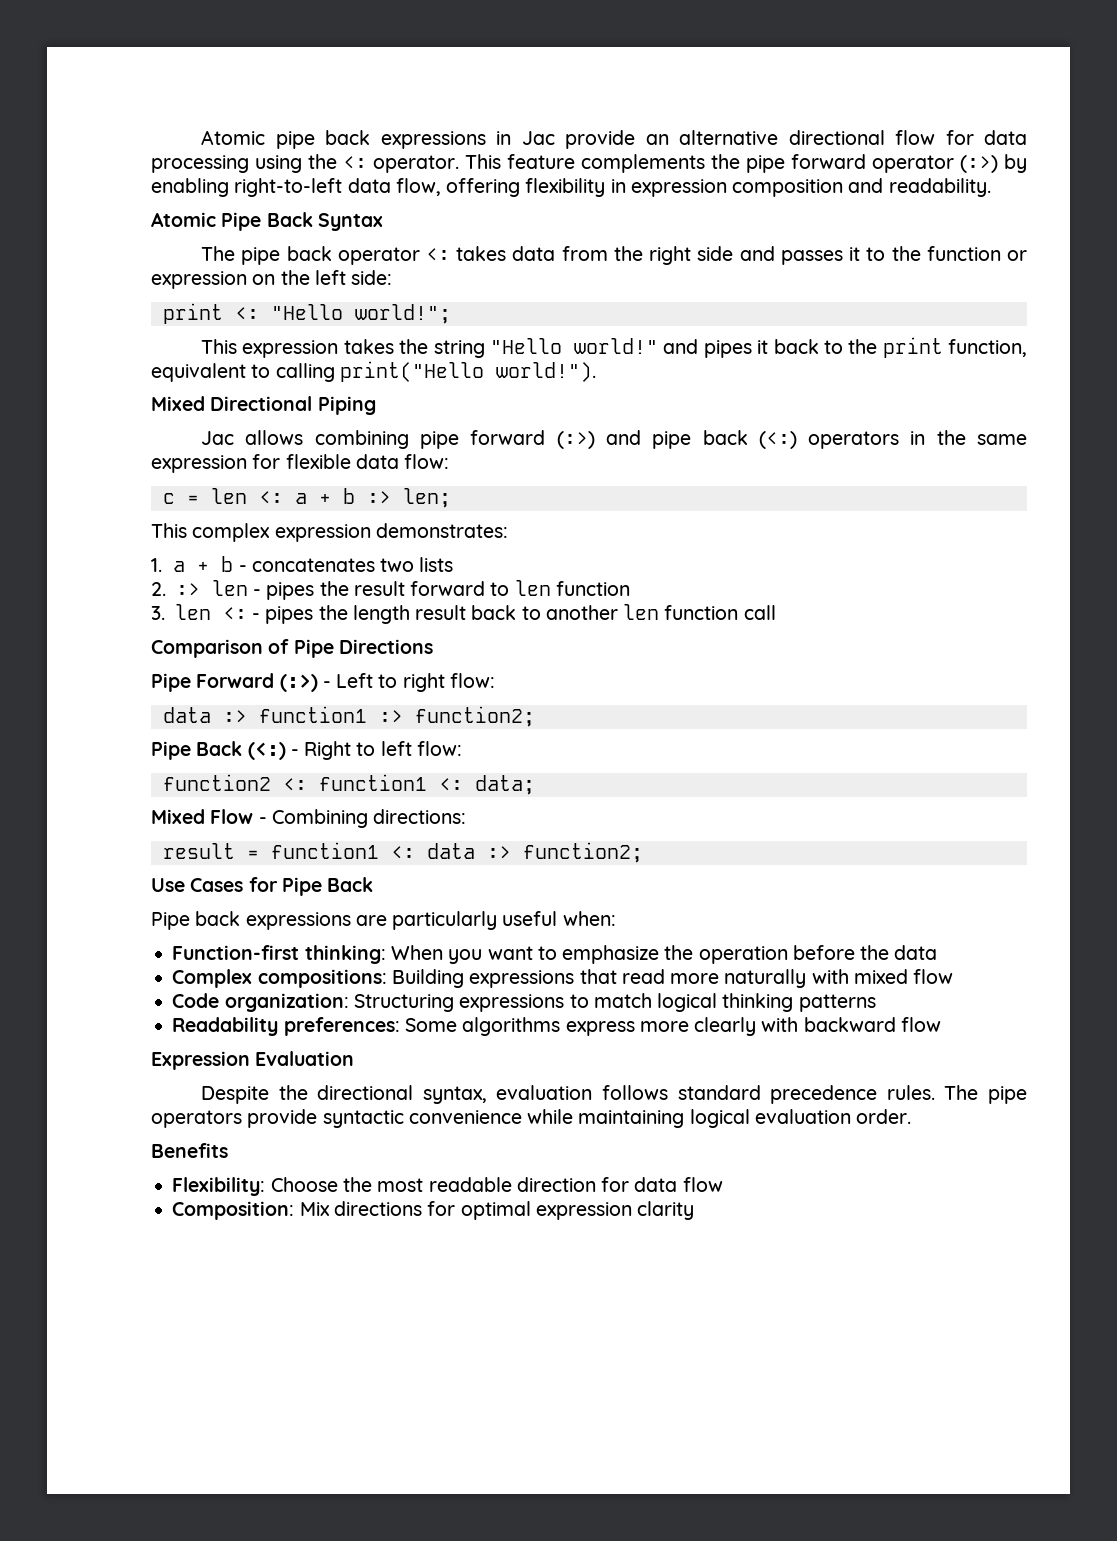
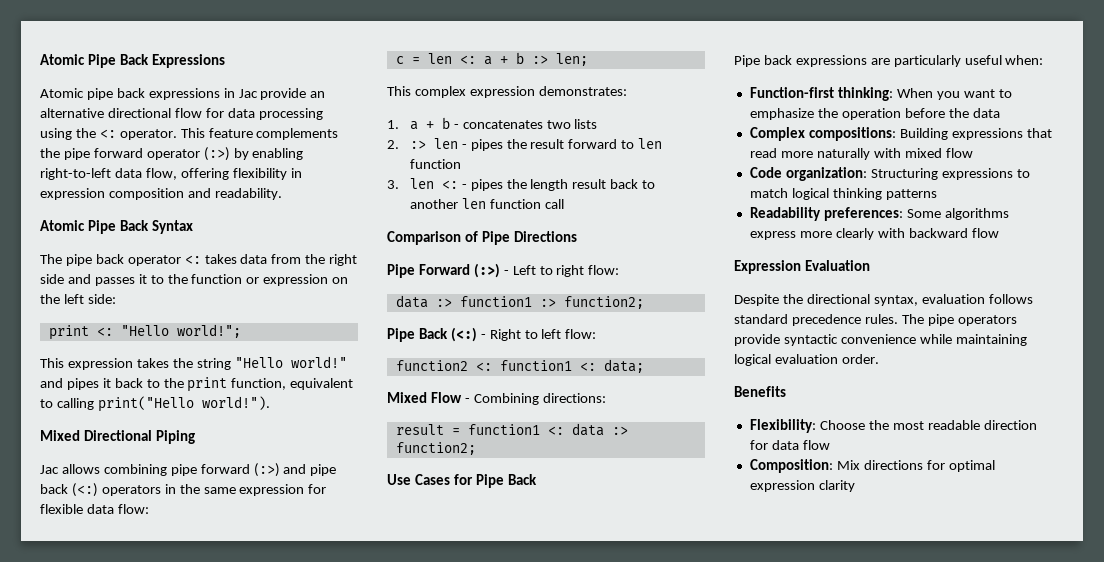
+ Atomic Pipe Back Expressions

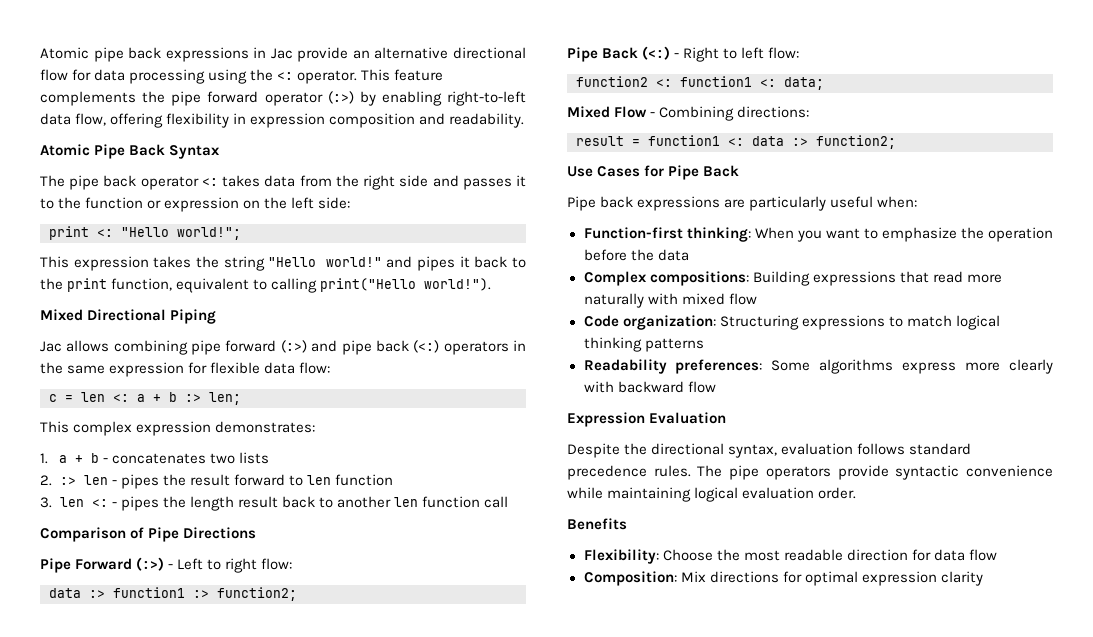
- Atomic Pipe Back Expressions

